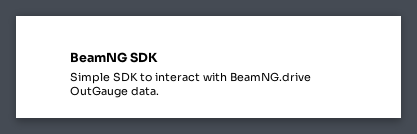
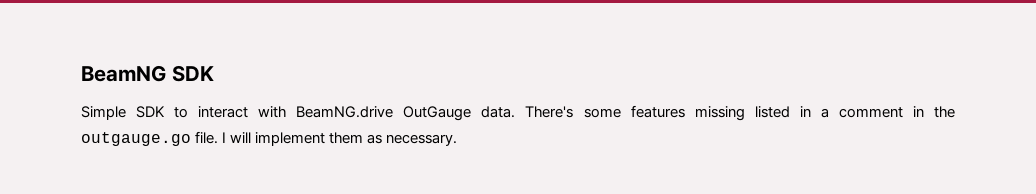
+ There's some features missing listed in a comment in the outgauge.go file. I will implement them as necessary.

